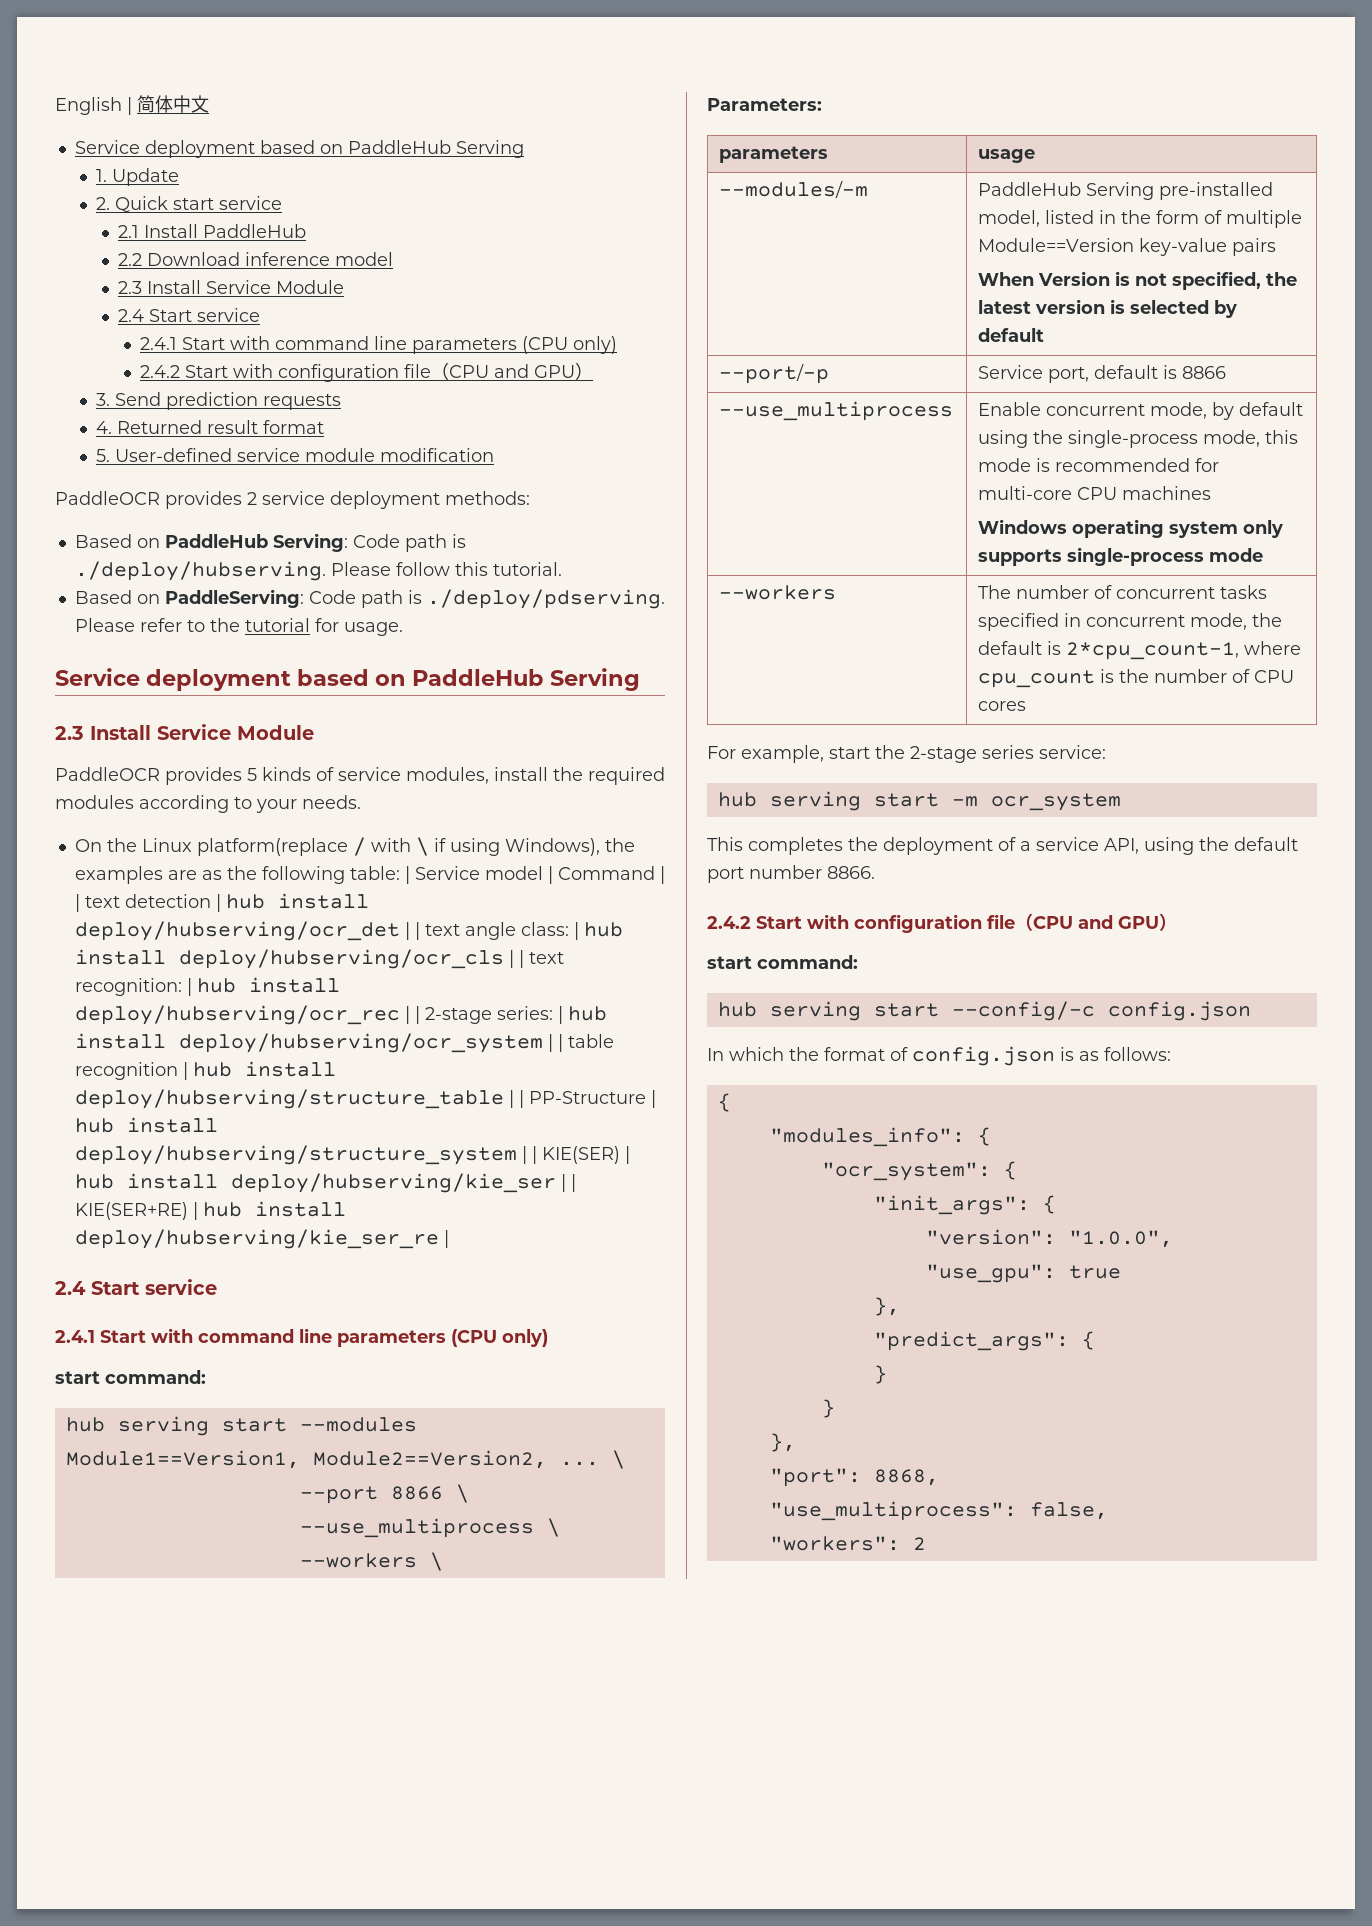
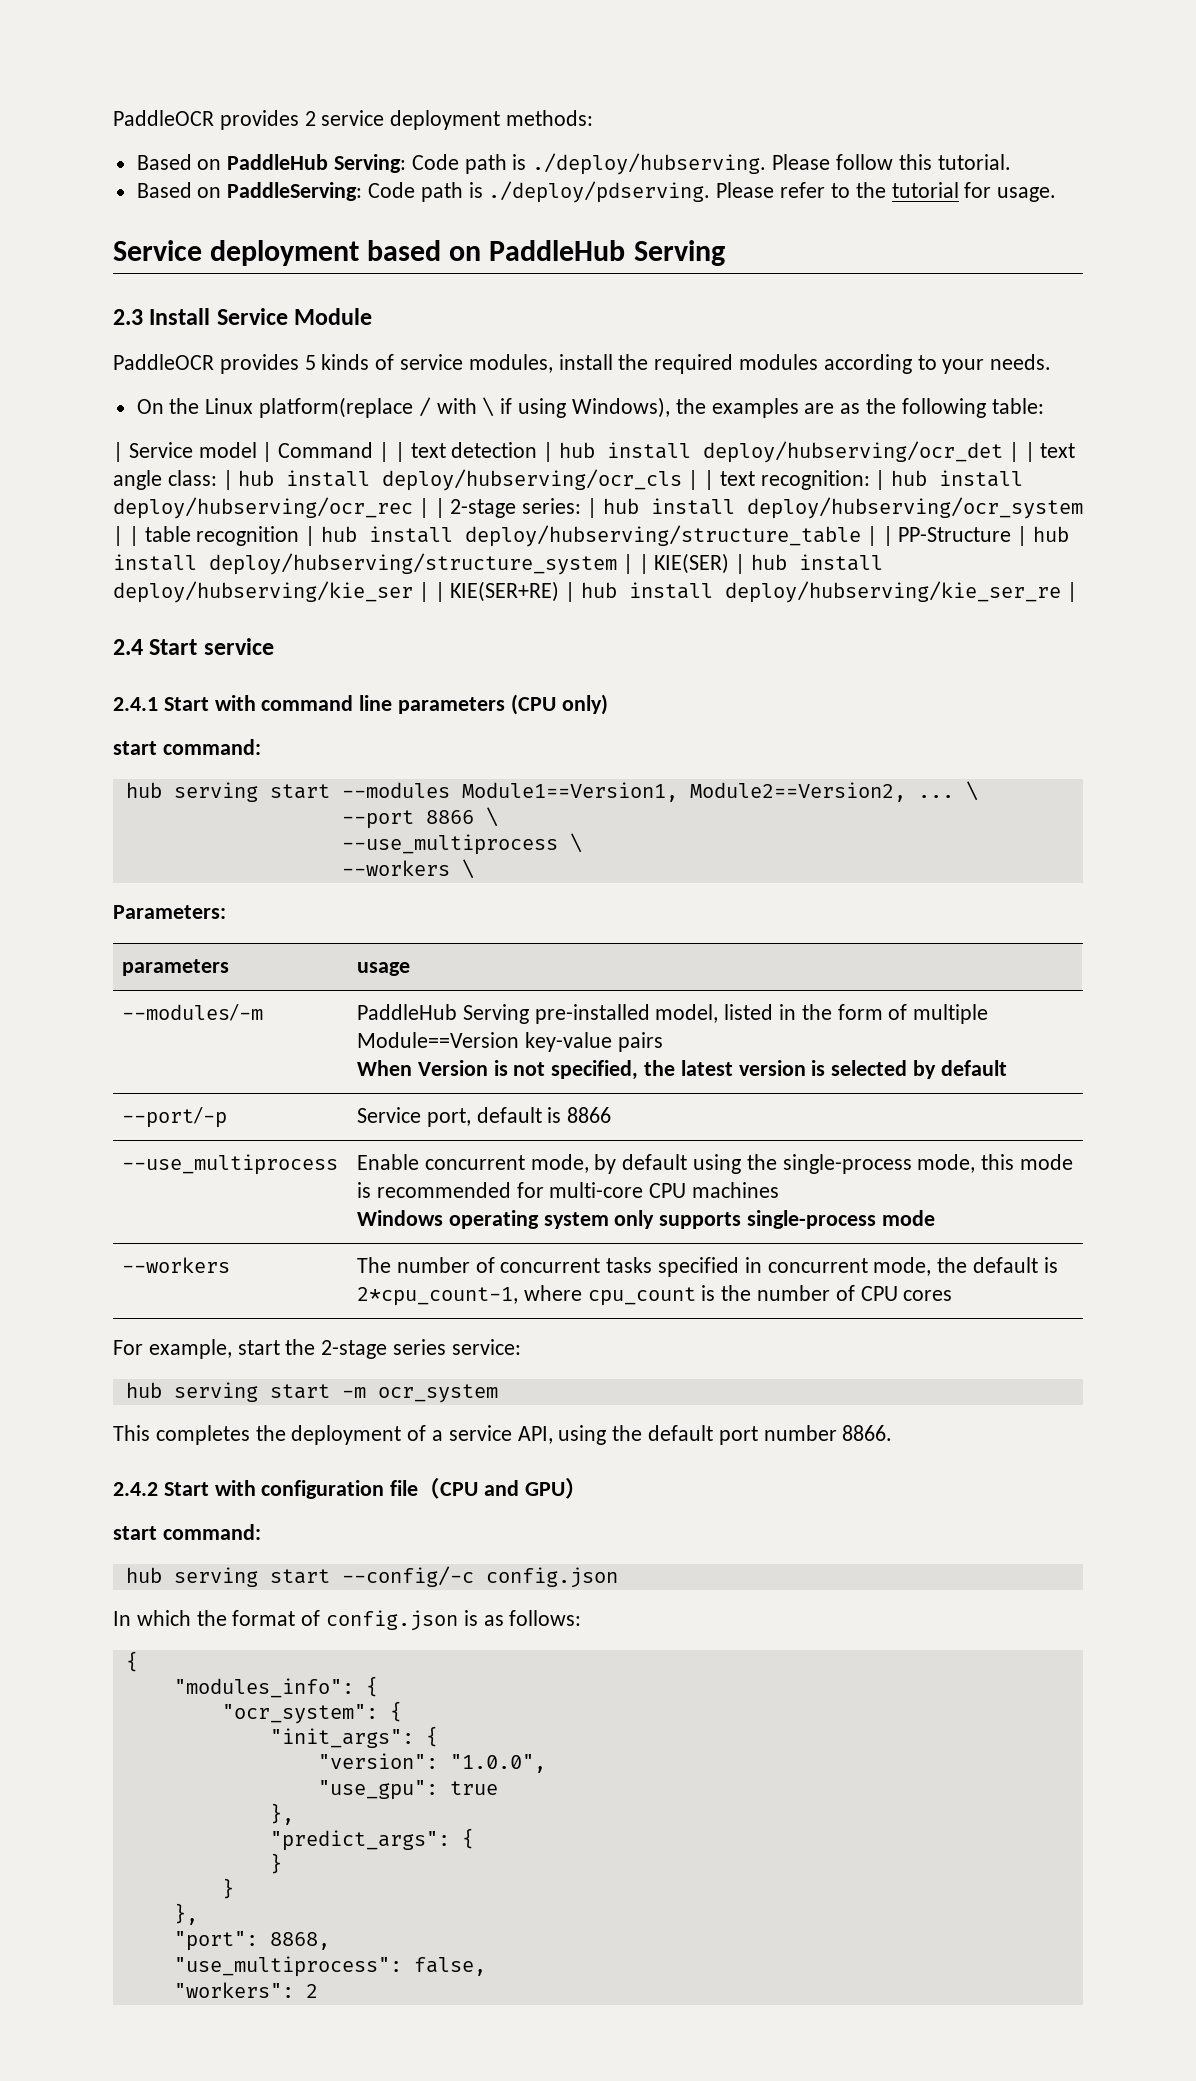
- English | 简体中文
- Service deployment based on PaddleHub Serving
- 1. Update
- 2. Quick start service
- 2.1 Install PaddleHub
- 2.2 Download inference model
- 2.3 Install Service Module
- 2.4 Start service
- 2.4.1 Start with command line parameters (CPU only)
- 2.4.2 Start with configuration file（CPU and GPU）
- 3. Send prediction requests
- 4. Returned result format
- 5. User-defined service module modification
- On the Linux platform(replace / with \ if using Windows), the examples are as the following table: | Service model | Command | | text detection | hub install deploy/hubserving/ocr_det | | text angle class: | hub install deploy/hubserving/ocr_cls | | text recognition: | hub install deploy/hubserving/ocr_rec | | 2-stage series: | hub install deploy/hubserving/ocr_system | | table recognition | hub install deploy/hubserving/structure_table | | PP-Structure | hub install deploy/hubserving/structure_system | | KIE(SER) | hub install deploy/hubserving/kie_ser | | KIE(SER+RE) | hub install deploy/hubserving/kie_ser_re |
+ On the Linux platform(replace / with \ if using Windows), the examples are as the following table:
+ | Service model | Command | | text detection | hub install deploy/hubserving/ocr_det | | text angle class: | hub install deploy/hubserving/ocr_cls | | text recognition: | hub install deploy/hubserving/ocr_rec | | 2-stage series: | hub install deploy/hubserving/ocr_system | | table recognition | hub install deploy/hubserving/structure_table | | PP-Structure | hub install deploy/hubserving/structure_system | | KIE(SER) | hub install deploy/hubserving/kie_ser | | KIE(SER+RE) | hub install deploy/hubserving/kie_ser_re |

